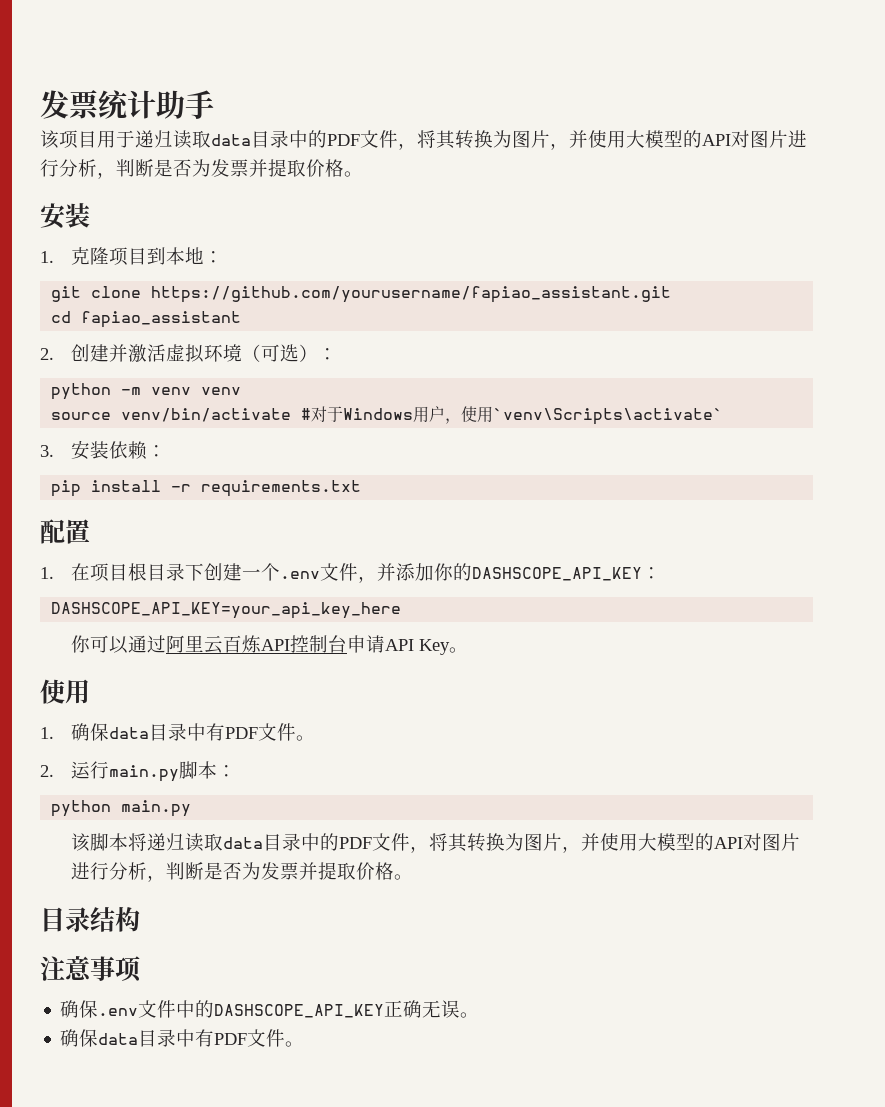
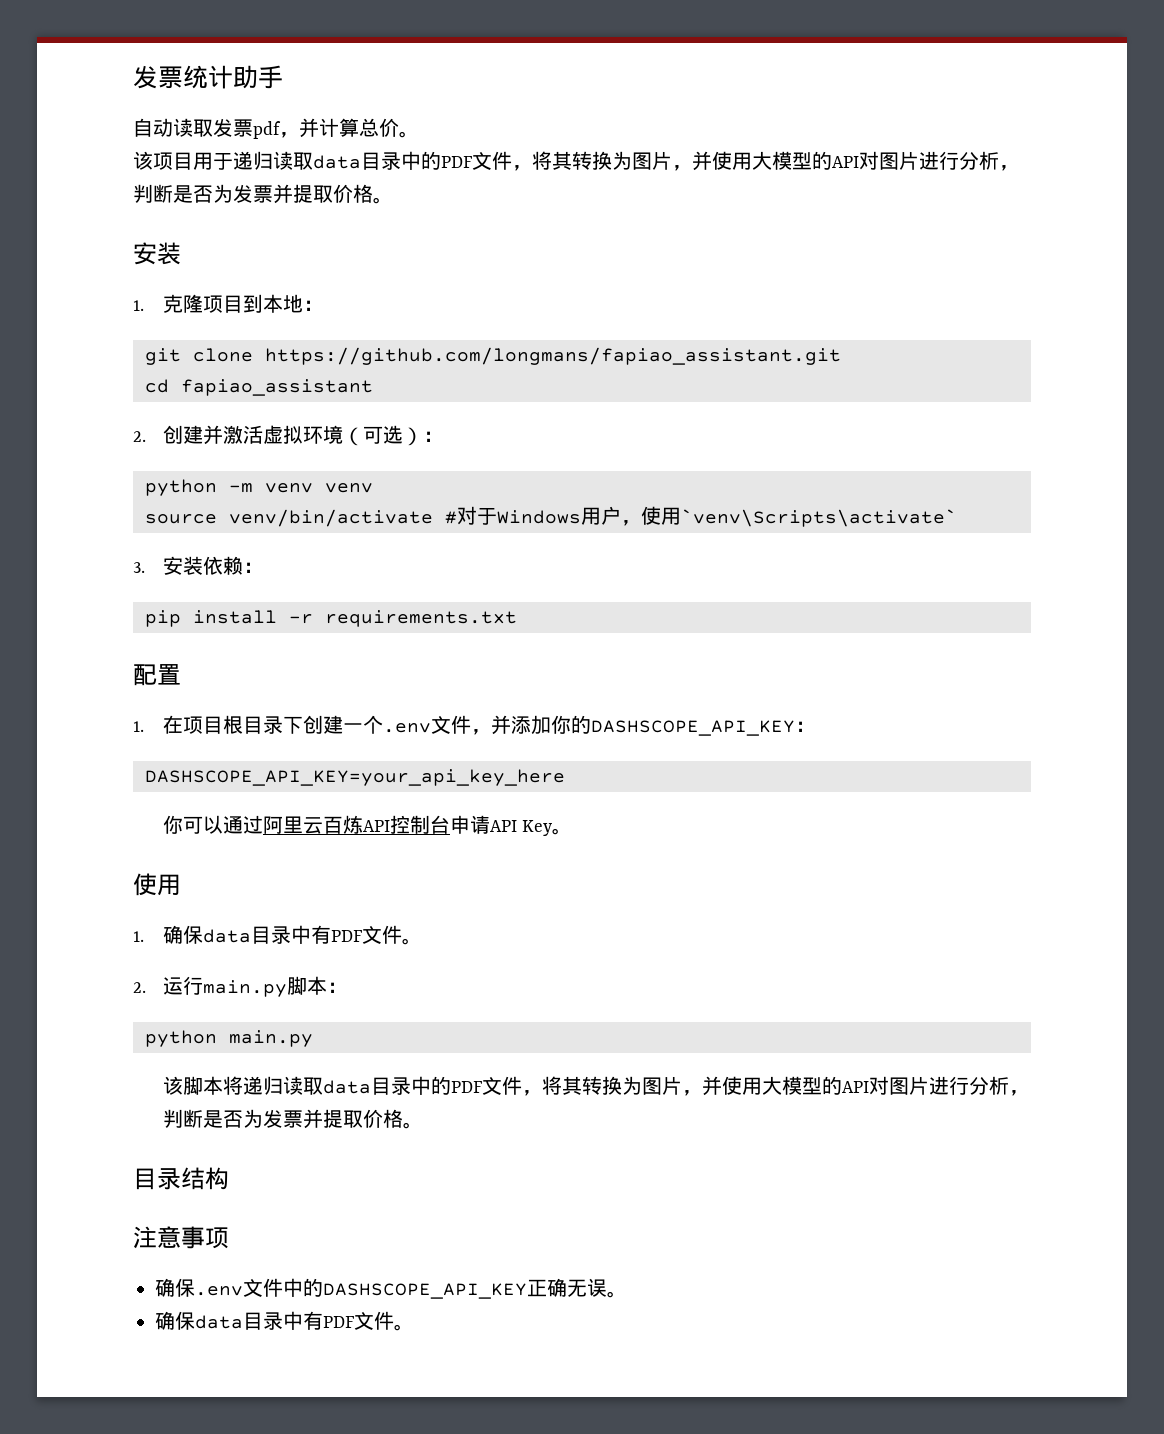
+ 自动读取发票pdf，并计算总价。
- git clone https://github.com/yourusername/fapiao_assistant.git
+ git clone https://github.com/longmans/fapiao_assistant.git

